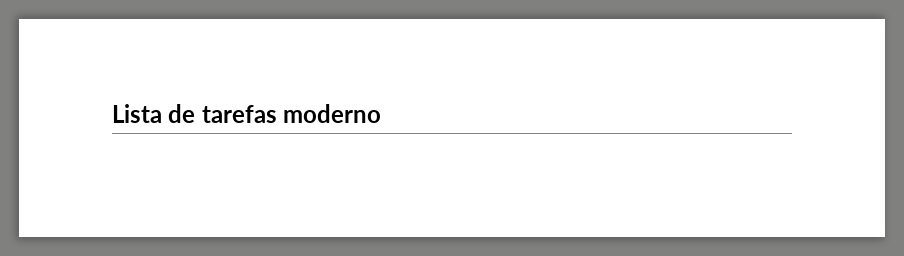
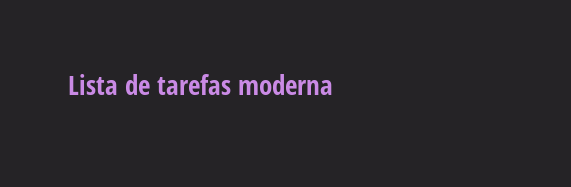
- Lista de tarefas moderno
+ Lista de tarefas moderna

